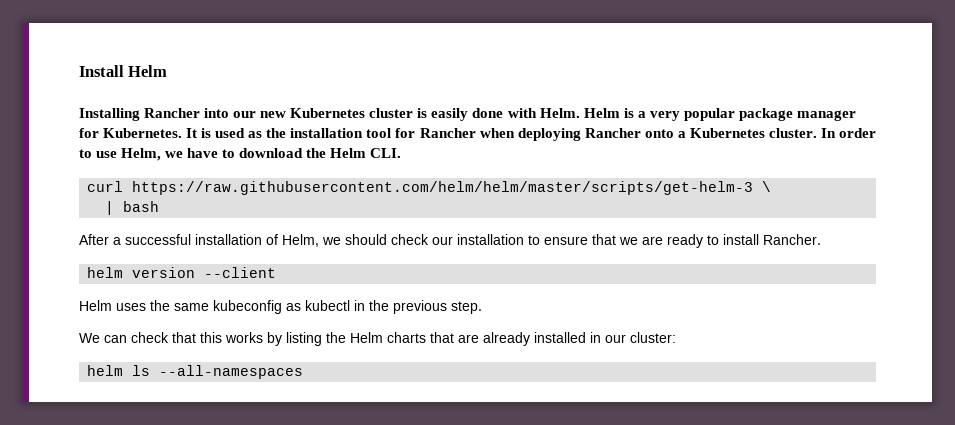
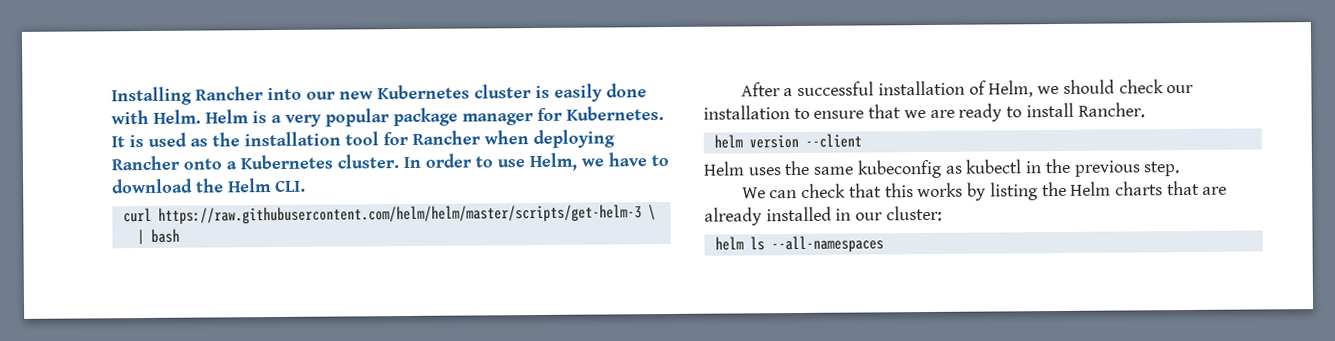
- Install Helm

